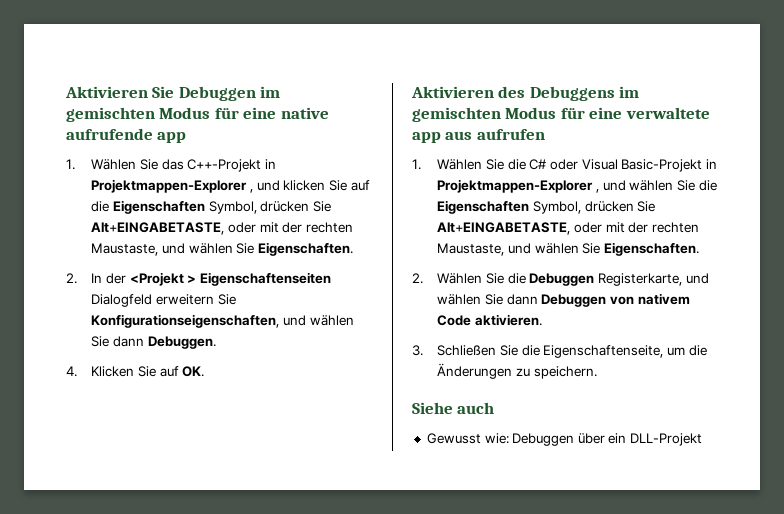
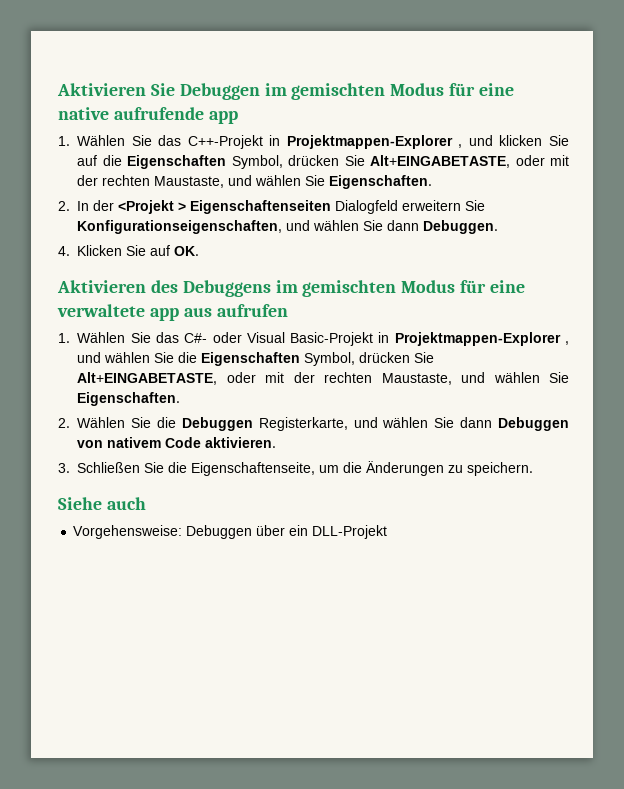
- 1. Wählen Sie die C# oder Visual Basic-Projekt in Projektmappen-Explorer , und wählen Sie die Eigenschaften Symbol, drücken Sie Alt+EINGABETASTE, oder mit der rechten Maustaste, und wählen Sie Eigenschaften.
+ 1. Wählen Sie das C#- oder Visual Basic-Projekt in Projektmappen-Explorer , und wählen Sie die Eigenschaften Symbol, drücken Sie Alt+EINGABETASTE, oder mit der rechten Maustaste, und wählen Sie Eigenschaften.
- Gewusst wie: Debuggen über ein DLL-Projekt
+ Vorgehensweise: Debuggen über ein DLL-Projekt

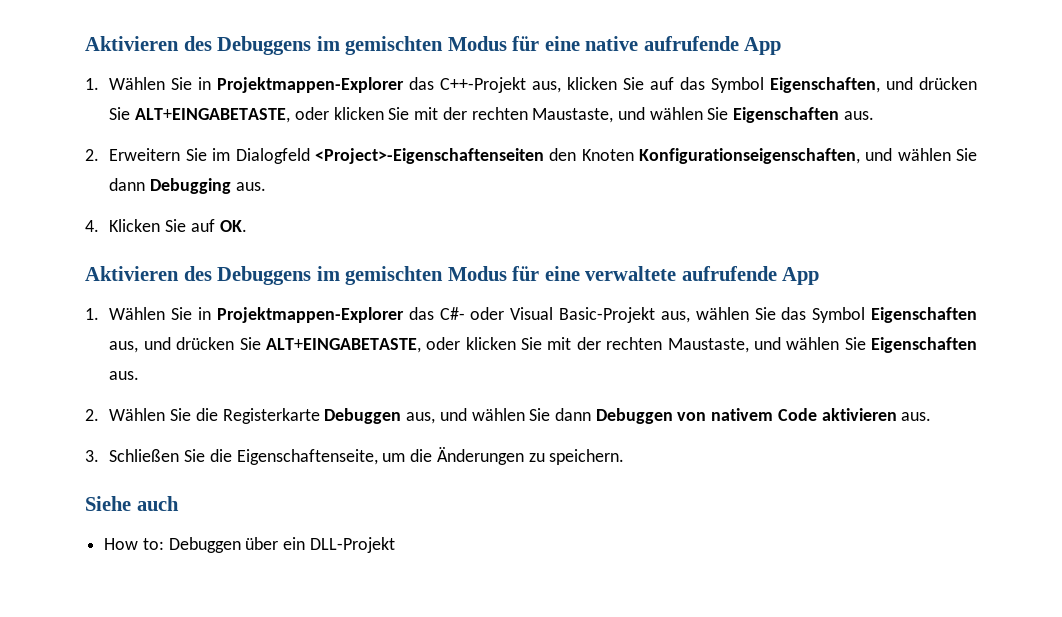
- Aktivieren Sie Debuggen im gemischten Modus für eine native aufrufende app
- 1. Wählen Sie das C++-Projekt in Projektmappen-Explorer , und klicken Sie auf die Eigenschaften Symbol, drücken Sie Alt+EINGABETASTE, oder mit der rechten Maustaste, und wählen Sie Eigenschaften.
- 2. In der <Projekt > Eigenschaftenseiten Dialogfeld erweitern Sie Konfigurationseigenschaften, und wählen Sie dann Debuggen.
+ Aktivieren des Debuggens im gemischten Modus für eine native aufrufende App
+ 1. Wählen Sie in Projektmappen-Explorer das C++-Projekt aus, klicken Sie auf das Symbol Eigenschaften, und drücken Sie ALT+EINGABETASTE, oder klicken Sie mit der rechten Maustaste, und wählen Sie Eigenschaften aus.
+ 2. Erweitern Sie im Dialogfeld <Project>-Eigenschaftenseiten den Knoten Konfigurationseigenschaften, und wählen Sie dann Debugging aus.
- Aktivieren des Debuggens im gemischten Modus für eine verwaltete app aus aufrufen
- 1. Wählen Sie das C#- oder Visual Basic-Projekt in Projektmappen-Explorer , und wählen Sie die Eigenschaften Symbol, drücken Sie Alt+EINGABETASTE, oder mit der rechten Maustaste, und wählen Sie Eigenschaften.
+ Aktivieren des Debuggens im gemischten Modus für eine verwaltete aufrufende App
+ 1. Wählen Sie in Projektmappen-Explorer das C#- oder Visual Basic-Projekt aus, wählen Sie das Symbol Eigenschaften aus, und drücken Sie ALT+EINGABETASTE, oder klicken Sie mit der rechten Maustaste, und wählen Sie Eigenschaften aus.
- 2. Wählen Sie die Debuggen Registerkarte, und wählen Sie dann Debuggen von nativem Code aktivieren.
+ 2. Wählen Sie die Registerkarte Debuggen aus, und wählen Sie dann Debuggen von nativem Code aktivieren aus.
- Vorgehensweise: Debuggen über ein DLL-Projekt
+ How to: Debuggen über ein DLL-Projekt

